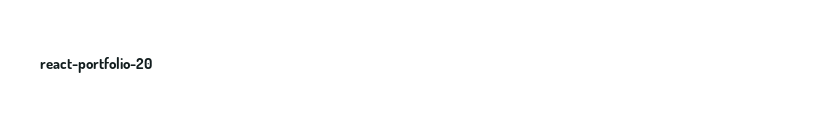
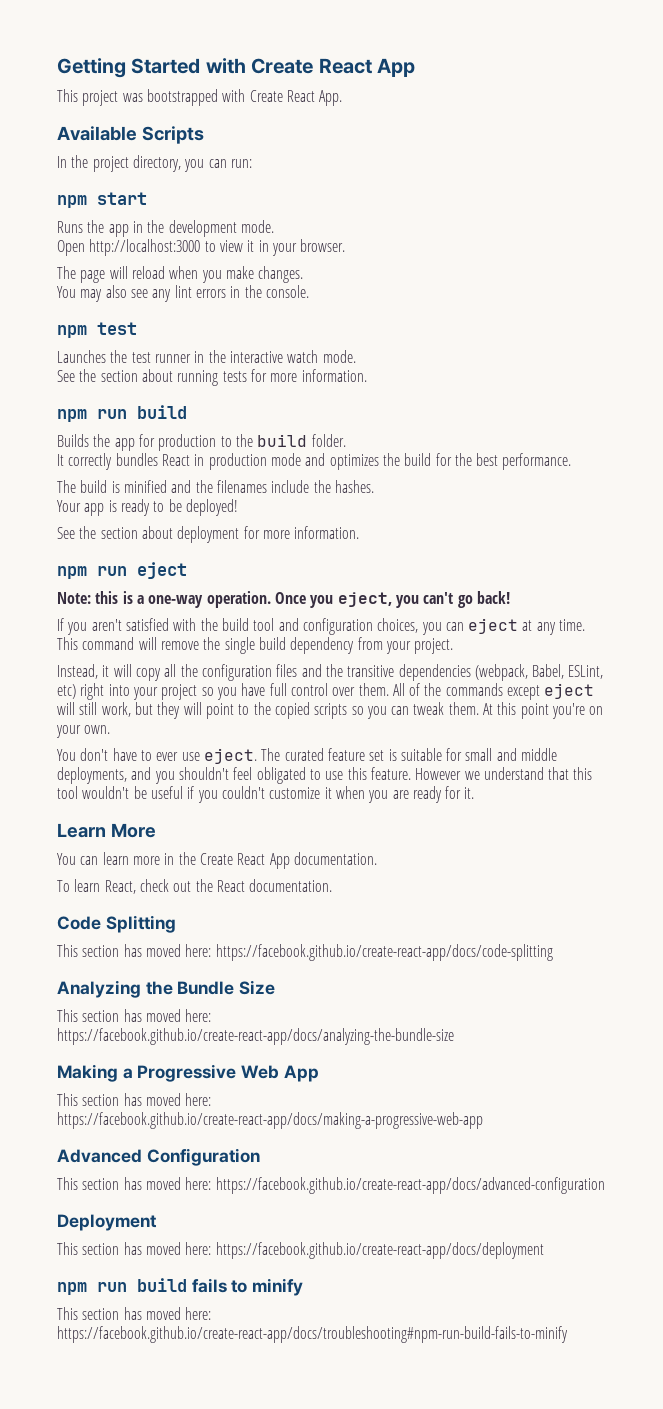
- react-portfolio-20
+ Getting Started with Create React App
+ This project was bootstrapped with Create React App.
+ Available Scripts
+ In the project directory, you can run:
+ npm start
+ Runs the app in the development mode.
+ Open http://localhost:3000 to view it in your browser.
+ The page will reload when you make changes.
+ You may also see any lint errors in the console.
+ npm test
+ Launches the test runner in the interactive watch mode.
+ See the section about running tests for more information.
+ npm run build
+ Builds the app for production to the build folder.
+ It correctly bundles React in production mode and optimizes the build for the best performance.
+ The build is minified and the filenames include the hashes.
+ Your app is ready to be deployed!
+ See the section about deployment for more information.
+ npm run eject
+ Note: this is a one-way operation. Once you eject, you can't go back!
+ If you aren't satisfied with the build tool and configuration choices, you can eject at any time. This command will remove the single build dependency from your project.
+ Instead, it will copy all the configuration files and the transitive dependencies (webpack, Babel, ESLint, etc) right into your project so you have full control over them. All of the commands except eject will still work, but they will point to the copied scripts so you can tweak them. At this point you're on your own.
+ You don't have to ever use eject. The curated feature set is suitable for small and middle deployments, and you shouldn't feel obligated to use this feature. However we understand that this tool wouldn't be useful if you couldn't customize it when you are ready for it.
+ Learn More
+ You can learn more in the Create React App documentation.
+ To learn React, check out the React documentation.
+ Code Splitting
+ This section has moved here: https://facebook.github.io/create-react-app/docs/code-splitting
+ Analyzing the Bundle Size
+ This section has moved here: https://facebook.github.io/create-react-app/docs/analyzing-the-bundle-size
+ Making a Progressive Web App
+ This section has moved here: https://facebook.github.io/create-react-app/docs/making-a-progressive-web-app
+ Advanced Configuration
+ This section has moved here: https://facebook.github.io/create-react-app/docs/advanced-configuration
+ Deployment
+ This section has moved here: https://facebook.github.io/create-react-app/docs/deployment
+ npm run build fails to minify
+ This section has moved here: https://facebook.github.io/create-react-app/docs/troubleshooting#npm-run-build-fails-to-minify

